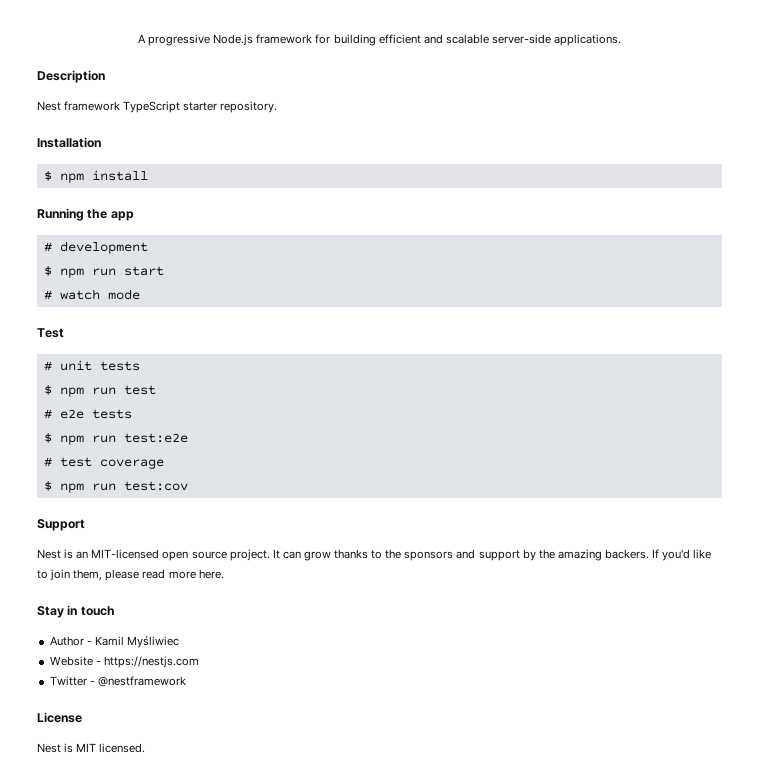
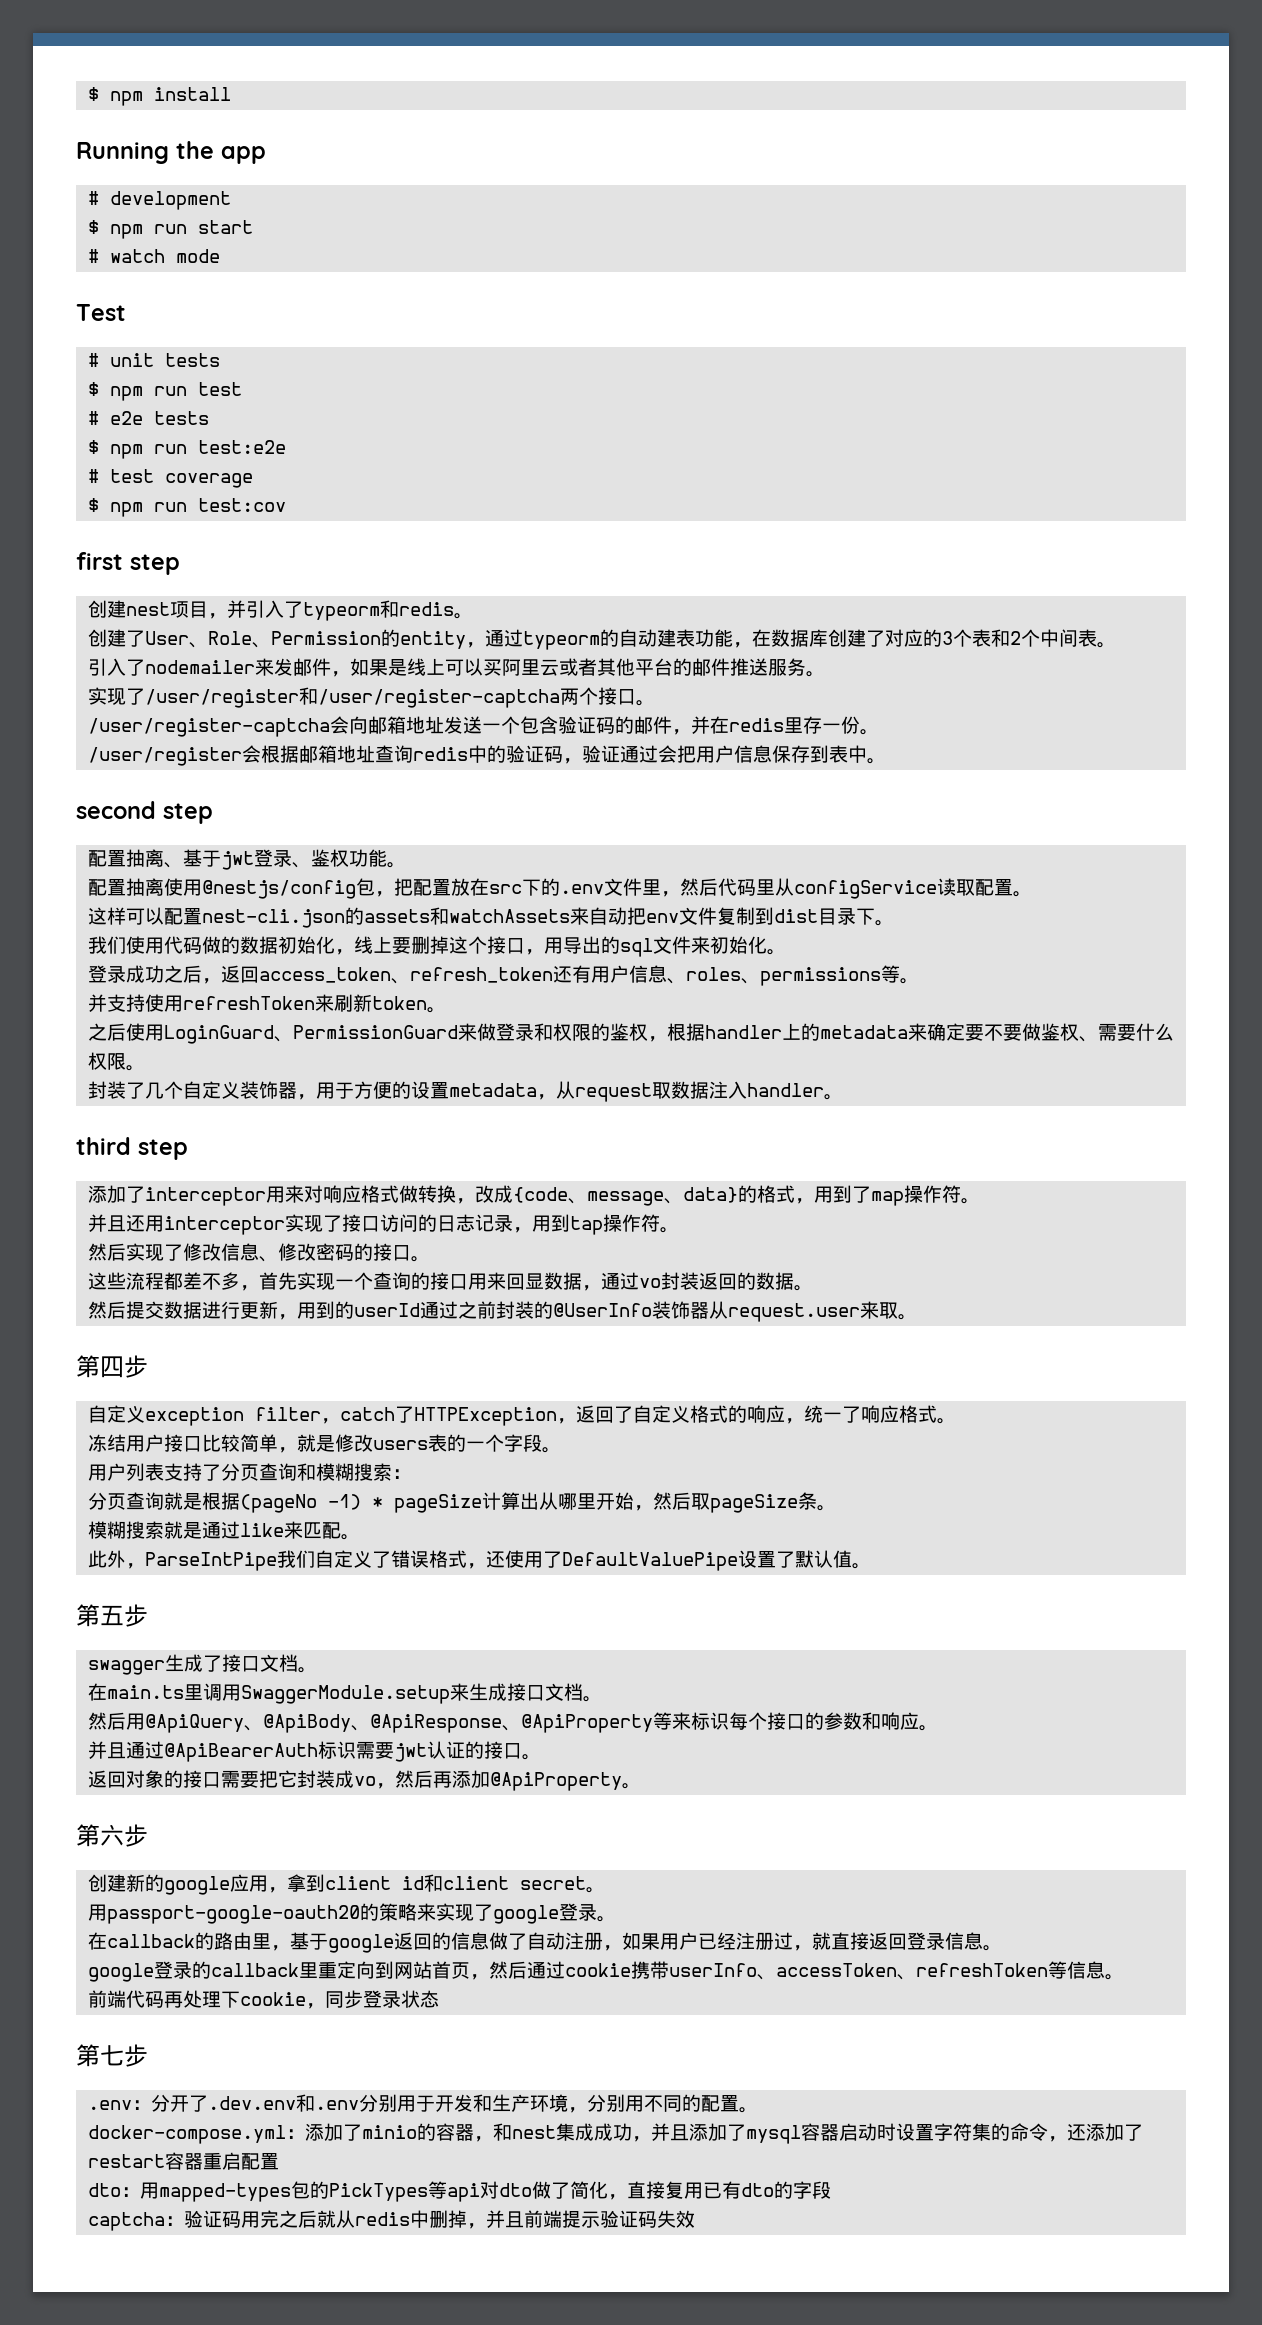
- A progressive Node.js framework for building efficient and scalable server-side applications.
- Description
- Nest framework TypeScript starter repository.
- Installation
- Support
- Nest is an MIT-licensed open source project. It can grow thanks to the sponsors and support by the amazing backers. If you'd like to join them, please read more here.
- Stay in touch
- Author - Kamil Myśliwiec
- Website - https://nestjs.com
- Twitter - @nestframework
- License
- Nest is MIT licensed.
+ first step
+ 创建nest项目，并引入了typeorm和redis。
+ 创建了User、Role、Permission的entity，通过typeorm的自动建表功能，在数据库创建了对应的3个表和2个中间表。
+ 引入了nodemailer来发邮件，如果是线上可以买阿里云或者其他平台的邮件推送服务。
+ 实现了/user/register和/user/register-captcha两个接口。
+ /user/register-captcha会向邮箱地址发送一个包含验证码的邮件，并在redis里存一份。
+ /user/register会根据邮箱地址查询redis中的验证码，验证通过会把用户信息保存到表中。
+ second step
+ 配置抽离、基于jwt登录、鉴权功能。
+ 配置抽离使用@nestjs/config包，把配置放在src下的.env文件里，然后代码里从configService读取配置。
+ 这样可以配置nest-cli.json的assets和watchAssets来自动把env文件复制到dist目录下。
+ 我们使用代码做的数据初始化，线上要删掉这个接口，用导出的sql文件来初始化。
+ 登录成功之后，返回access_token、refresh_token还有用户信息、roles、permissions等。
+ 并支持使用refreshToken来刷新token。
+ 之后使用LoginGuard、PermissionGuard来做登录和权限的鉴权，根据handler上的metadata来确定要不要做鉴权、需要什么权限。
+ 封装了几个自定义装饰器，用于方便的设置metadata，从request取数据注入handler。
+ third step
+ 添加了interceptor用来对响应格式做转换，改成{code、message、data}的格式，用到了map操作符。
+ 并且还用interceptor实现了接口访问的日志记录，用到tap操作符。
+ 然后实现了修改信息、修改密码的接口。
+ 这些流程都差不多，首先实现一个查询的接口用来回显数据，通过vo封装返回的数据。
+ 然后提交数据进行更新，用到的userId通过之前封装的@UserInfo装饰器从request.user来取。
+ 第四步
+ 自定义exception filter，catch了HTTPException，返回了自定义格式的响应，统一了响应格式。
+ 冻结用户接口比较简单，就是修改users表的一个字段。
+ 用户列表支持了分页查询和模糊搜索：
+ 分页查询就是根据(pageNo -1) * pageSize计算出从哪里开始，然后取pageSize条。
+ 模糊搜索就是通过like来匹配。
+ 此外，ParseIntPipe我们自定义了错误格式，还使用了DefaultValuePipe设置了默认值。
+ 第五步
+ swagger生成了接口文档。
+ 在main.ts里调用SwaggerModule.setup来生成接口文档。
+ 然后用@ApiQuery、@ApiBody、@ApiResponse、@ApiProperty等来标识每个接口的参数和响应。
+ 并且通过@ApiBearerAuth标识需要jwt认证的接口。
+ 返回对象的接口需要把它封装成vo，然后再添加@ApiProperty。
+ 第六步
+ 创建新的google应用，拿到client id和client secret。
+ 用passport-google-oauth20的策略来实现了google登录。
+ 在callback的路由里，基于google返回的信息做了自动注册，如果用户已经注册过，就直接返回登录信息。
+ google登录的callback里重定向到网站首页，然后通过cookie携带userInfo、accessToken、refreshToken等信息。
+ 前端代码再处理下cookie，同步登录状态
+ 第七步
+ .env：分开了.dev.env和.env分别用于开发和生产环境，分别用不同的配置。
+ docker-compose.yml：添加了minio的容器，和nest集成成功，并且添加了mysql容器启动时设置字符集的命令，还添加了restart容器重启配置
+ dto：用mapped-types包的PickTypes等api对dto做了简化，直接复用已有dto的字段
+ captcha：验证码用完之后就从redis中删掉，并且前端提示验证码失效

